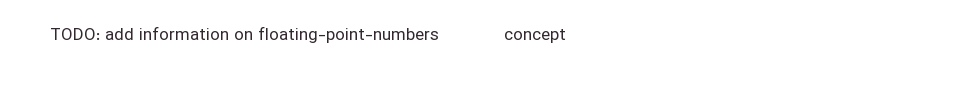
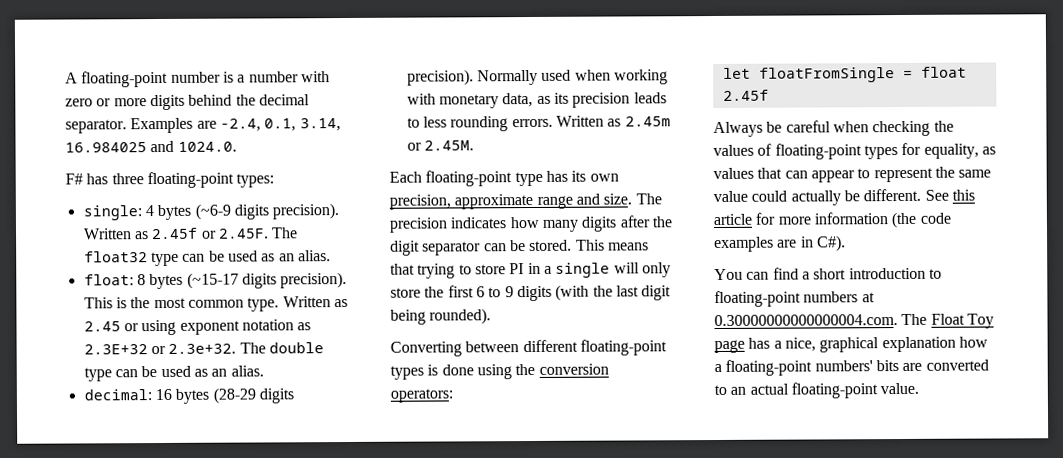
- TODO: add information on floating-point-numbers concept
+ A floating-point number is a number with zero or more digits behind the decimal separator. Examples are -2.4, 0.1, 3.14, 16.984025 and 1024.0.
+ F# has three floating-point types:
+ single: 4 bytes (~6-9 digits precision). Written as 2.45f or 2.45F. The float32 type can be used as an alias.
+ float: 8 bytes (~15-17 digits precision). This is the most common type. Written as 2.45 or using exponent notation as 2.3E+32 or 2.3e+32. The double type can be used as an alias.
+ decimal: 16 bytes (28-29 digits precision). Normally used when working with monetary data, as its precision leads to less rounding errors. Written as 2.45m or 2.45M.
+ Each floating-point type has its own precision, approximate range and size. The precision indicates how many digits after the digit separator can be stored. This means that trying to store PI in a single will only store the first 6 to 9 digits (with the last digit being rounded).
+ Converting between different floating-point types is done using the conversion operators:
+ let floatFromSingle = float 2.45f
+ Always be careful when checking the values of floating-point types for equality, as values that can appear to represent the same value could actually be different. See this article for more information (the code examples are in C#).
+ You can find a short introduction to floating-point numbers at 0.30000000000000004.com. The Float Toy page has a nice, graphical explanation how a floating-point numbers' bits are converted to an actual floating-point value.

